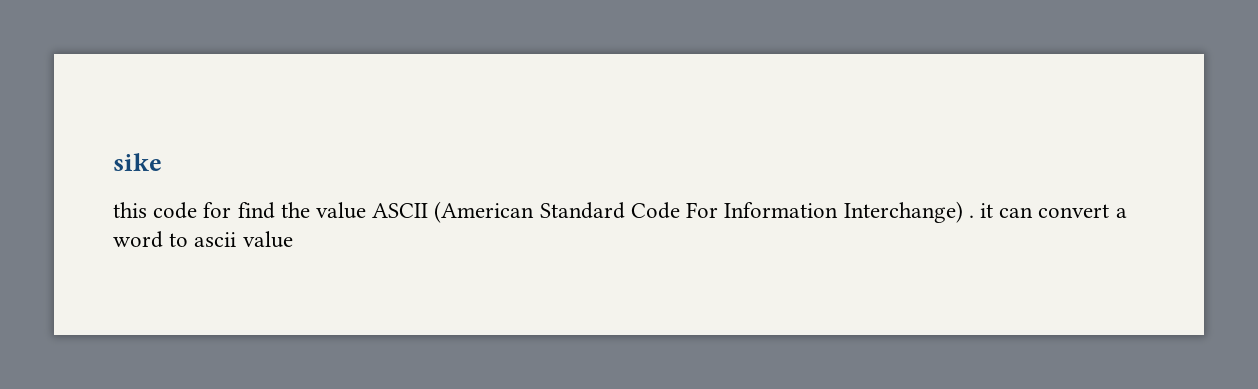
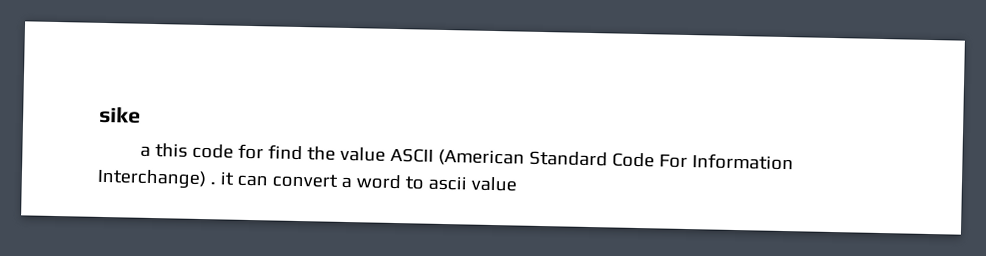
- this code for find the value ASCII (American Standard Code For Information Interchange) . it can convert a word to ascii value
+ a this code for find the value ASCII (American Standard Code For Information Interchange) . it can convert a word to ascii value

